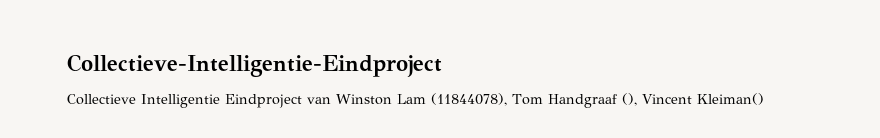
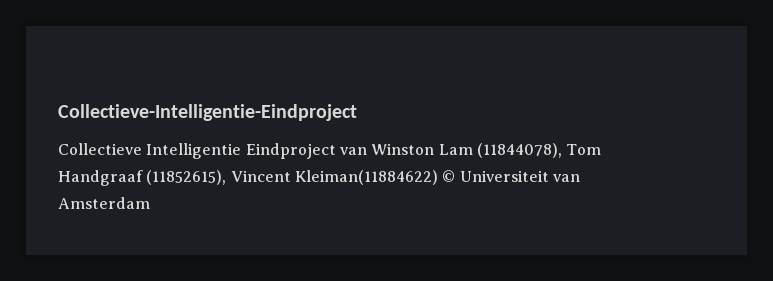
- Collectieve Intelligentie Eindproject van Winston Lam (11844078), Tom Handgraaf (), Vincent Kleiman()
+ Collectieve Intelligentie Eindproject van Winston Lam (11844078), Tom Handgraaf (11852615), Vincent Kleiman(11884622) © Universiteit van Amsterdam

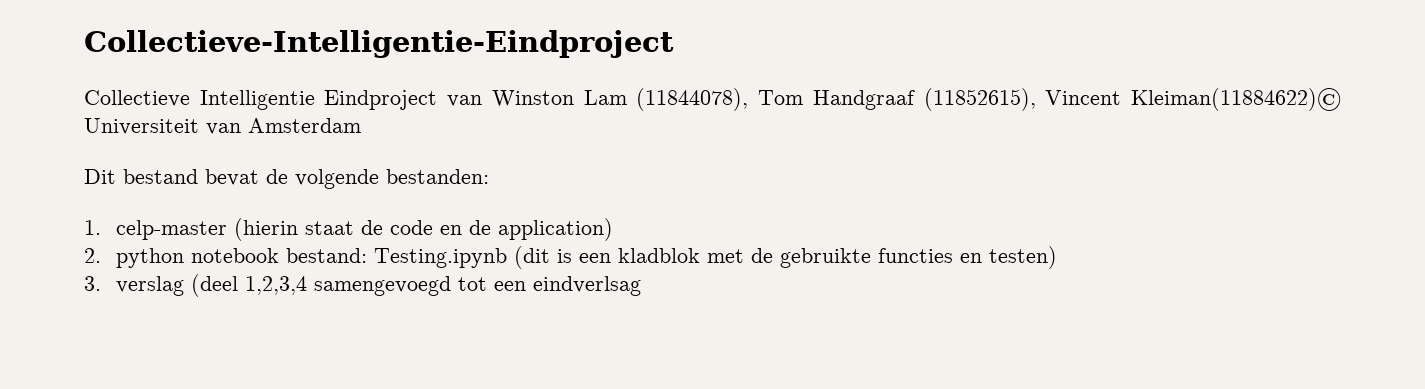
- Collectieve Intelligentie Eindproject van Winston Lam (11844078), Tom Handgraaf (11852615), Vincent Kleiman(11884622) © Universiteit van Amsterdam
+ Collectieve Intelligentie Eindproject van Winston Lam (11844078), Tom Handgraaf (11852615), Vincent Kleiman(11884622)© Universiteit van Amsterdam
+ Dit bestand bevat de volgende bestanden:
+ 1. celp-master (hierin staat de code en de application)
+ 2. python notebook bestand: Testing.ipynb (dit is een kladblok met de gebruikte functies en testen)
+ 3. verslag (deel 1,2,3,4 samengevoegd tot een eindverlsag

